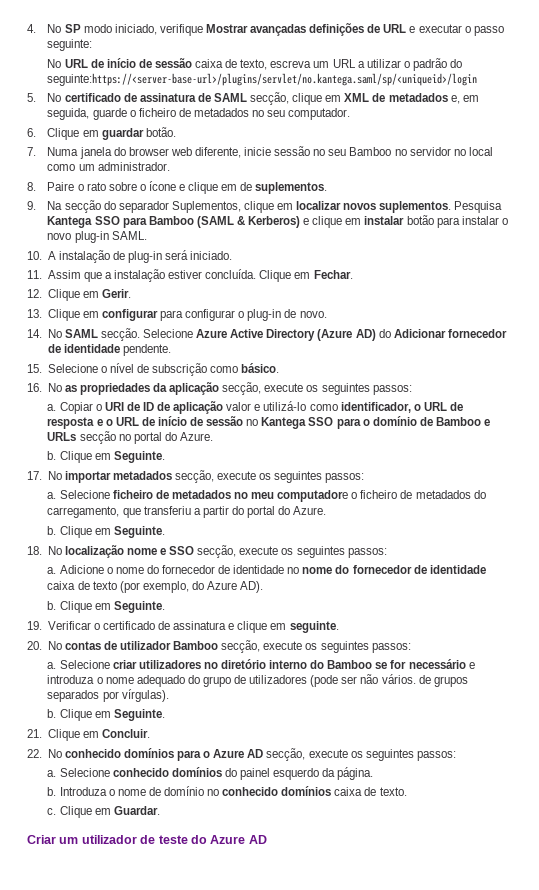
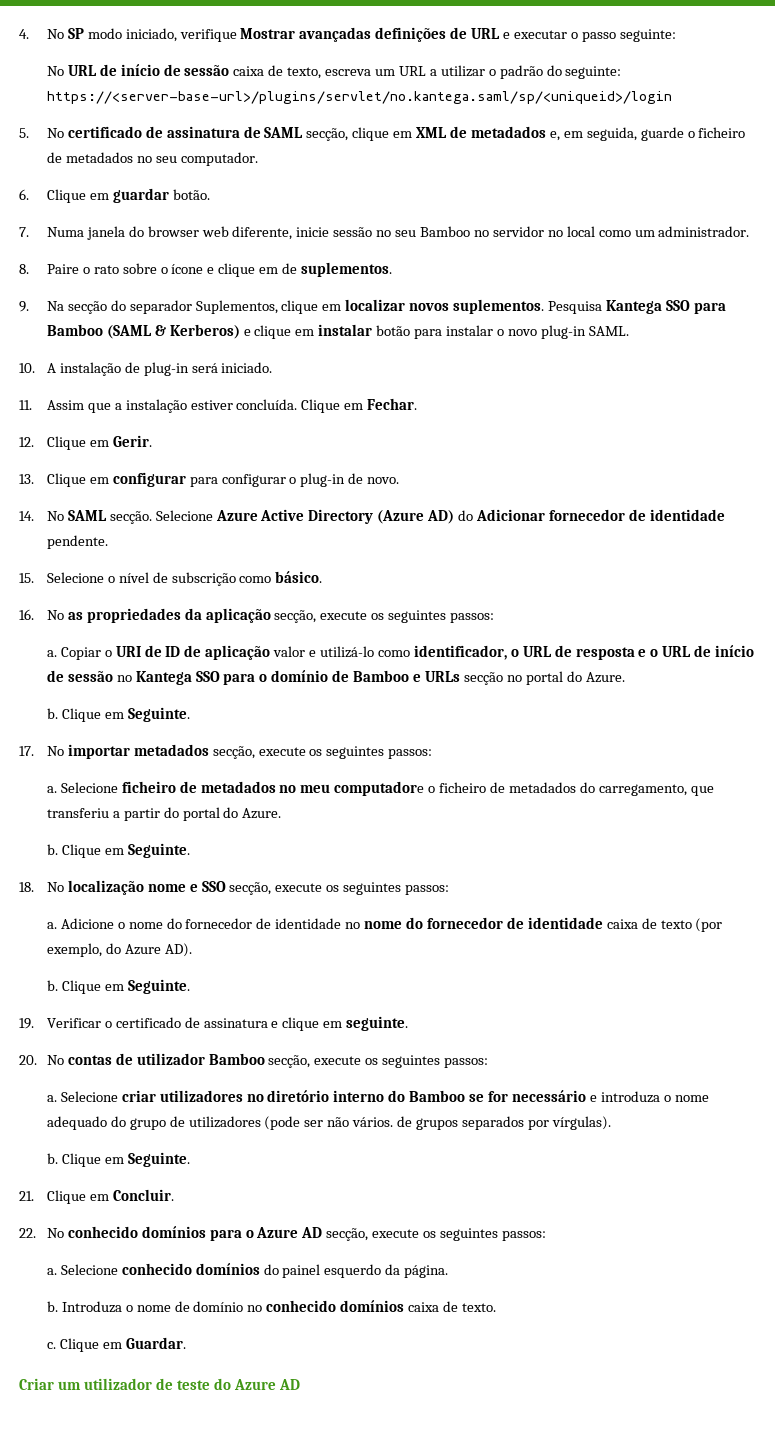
- No URL de início de sessão caixa de texto, escreva um URL a utilizar o padrão do seguinte:https://<server-base-url>/plugins/servlet/no.kantega.saml/sp/<uniqueid>/login
+ No URL de início de sessão caixa de texto, escreva um URL a utilizar o padrão do seguinte: https://<server-base-url>/plugins/servlet/no.kantega.saml/sp/<uniqueid>/login

